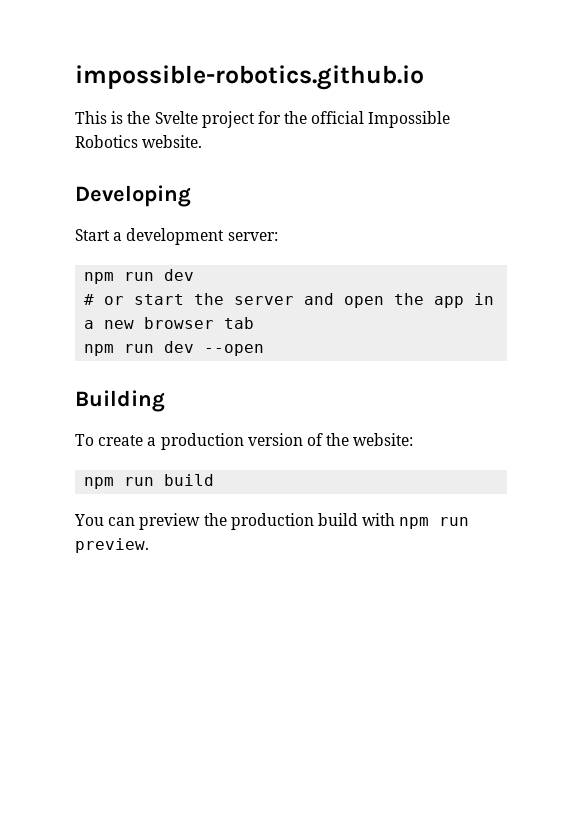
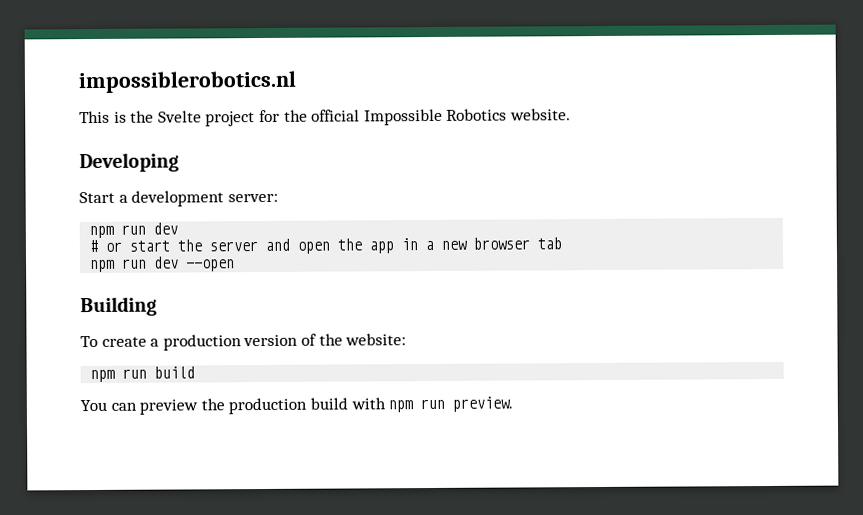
- impossible-robotics.github.io
+ impossiblerobotics.nl

